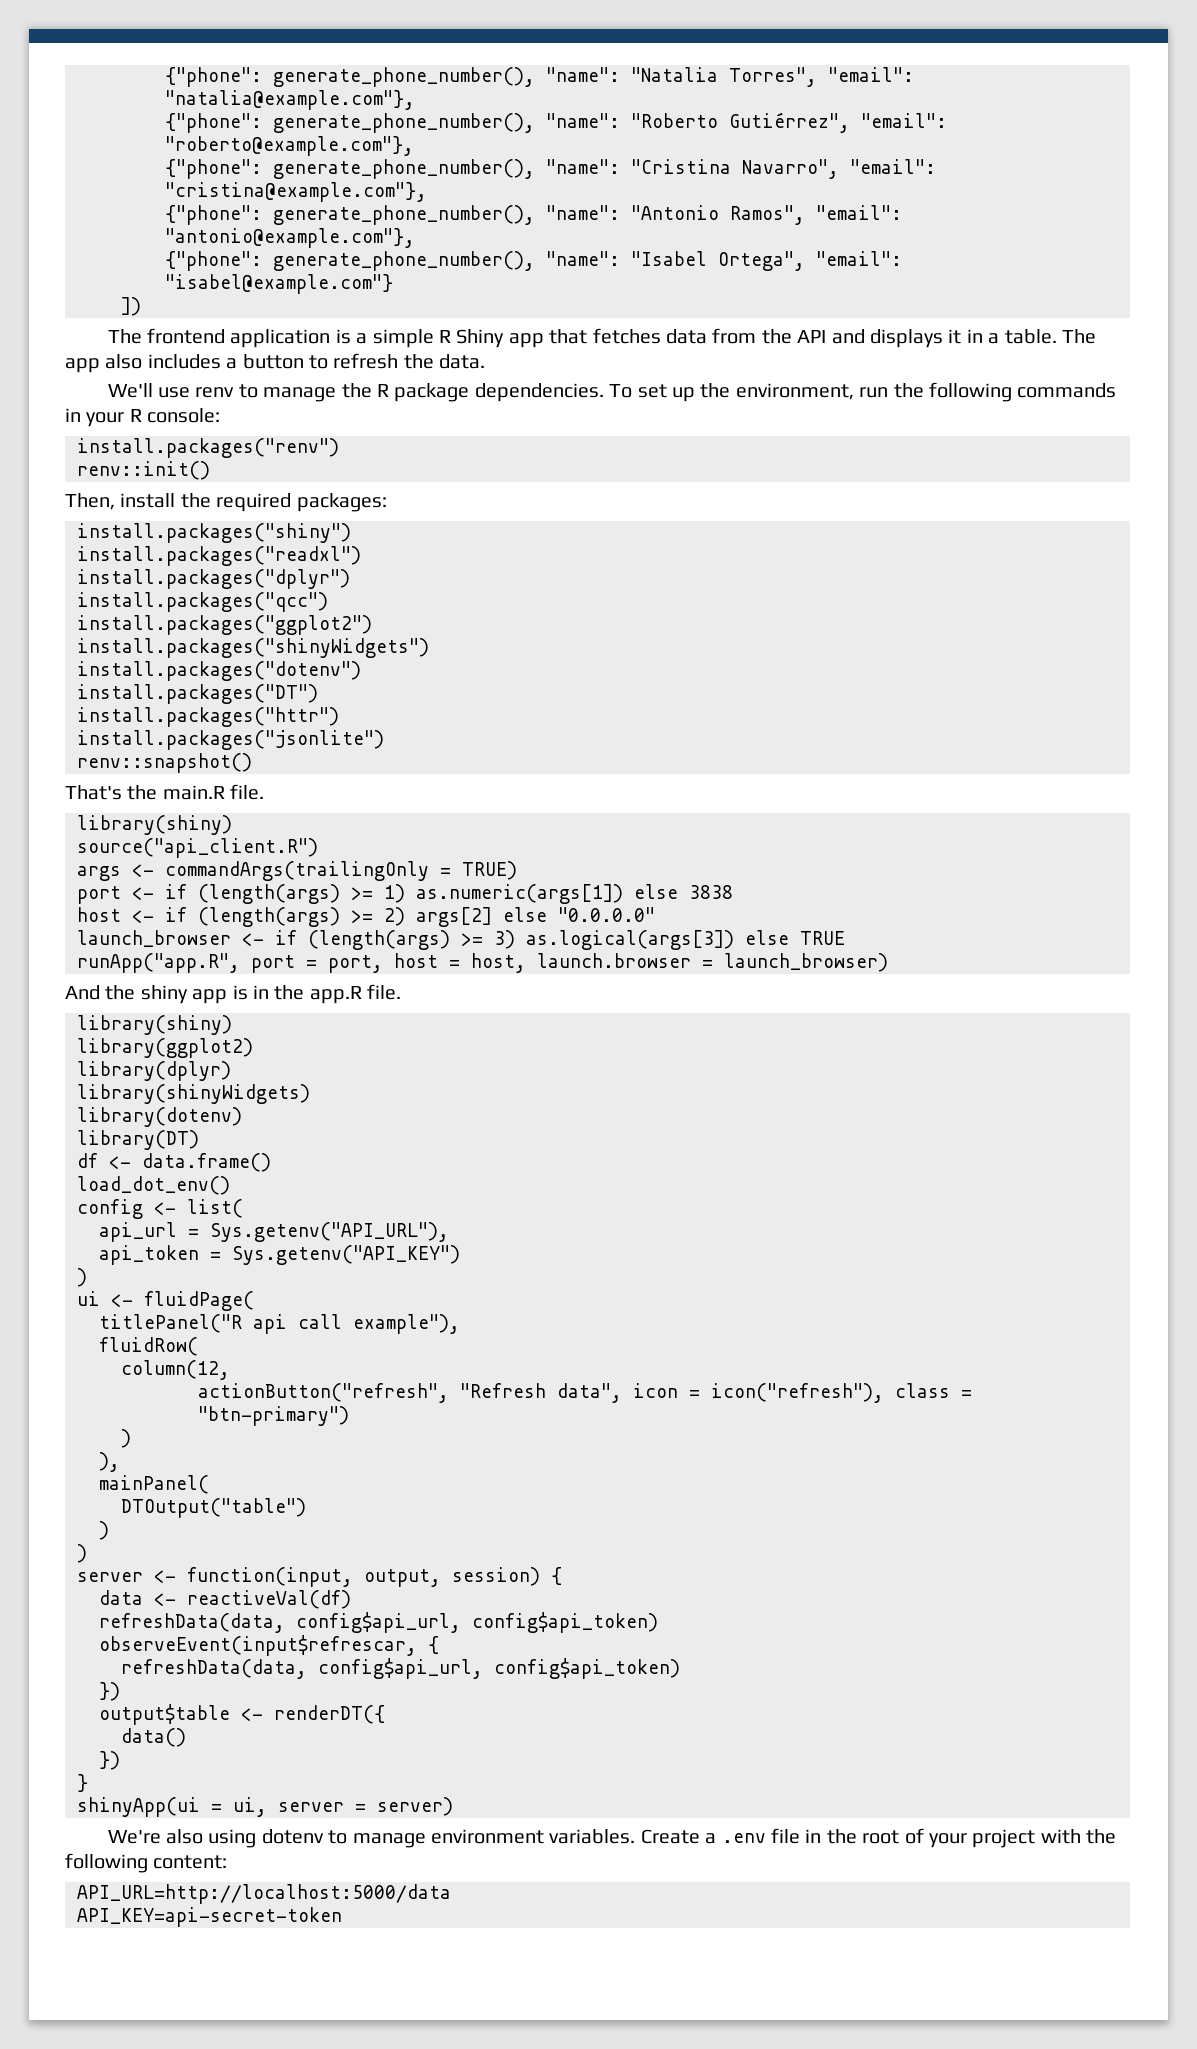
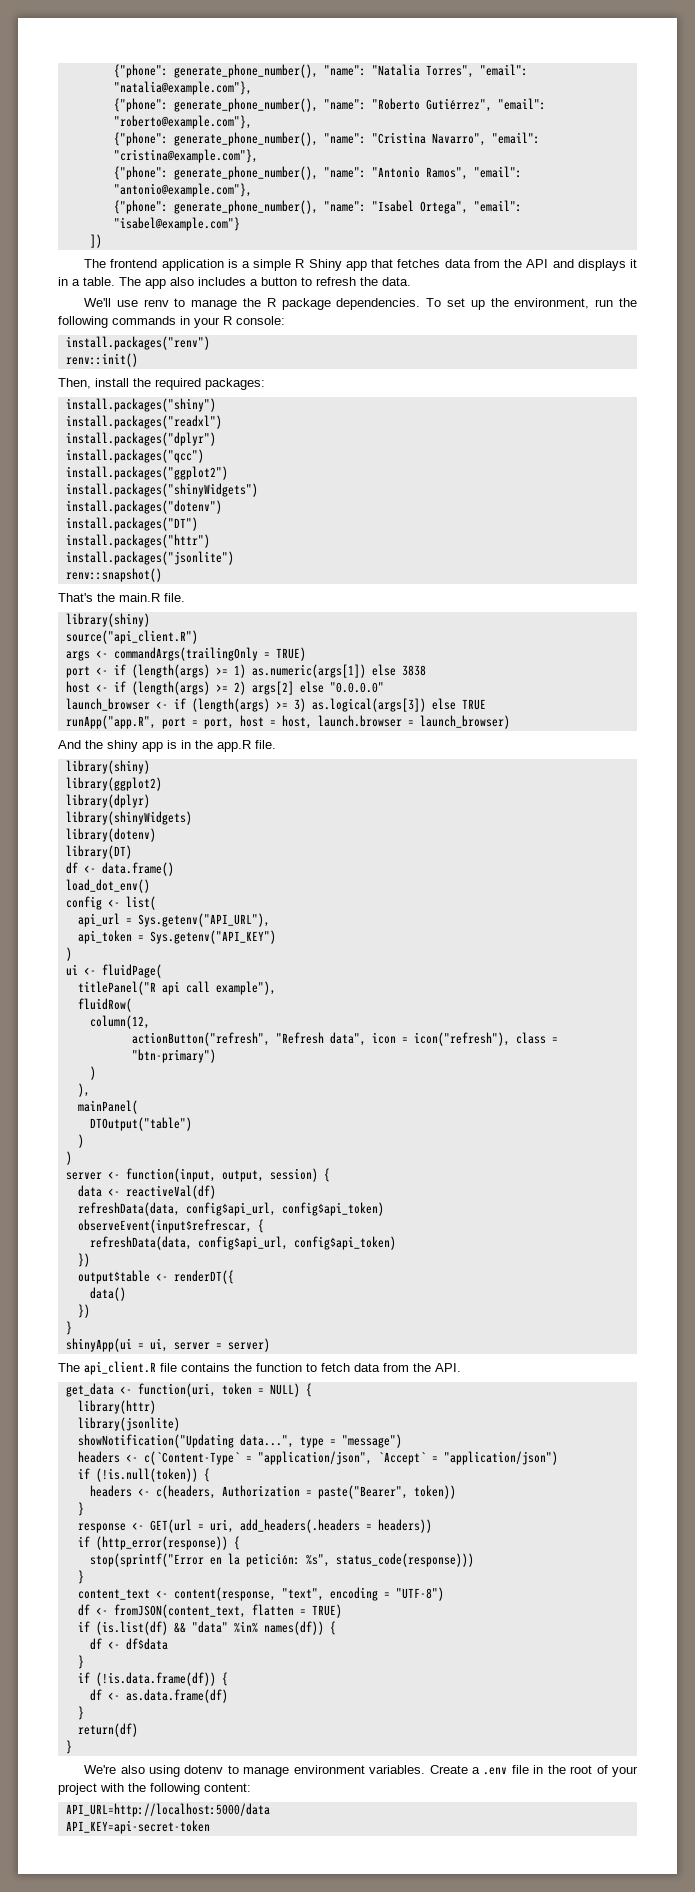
+ The api_client.R file contains the function to fetch data from the API.
+ get_data <- function(uri, token = NULL) {
+ library(httr)
+ library(jsonlite)
+ showNotification("Updating data...", type = "message")
+ headers <- c(`Content-Type` = "application/json", `Accept` = "application/json")
+ if (!is.null(token)) {
+ headers <- c(headers, Authorization = paste("Bearer", token))
+ }
+ response <- GET(url = uri, add_headers(.headers = headers))
+ if (http_error(response)) {
+ stop(sprintf("Error en la petición: %s", status_code(response)))
+ }
+ content_text <- content(response, "text", encoding = "UTF-8")
+ df <- fromJSON(content_text, flatten = TRUE)
+ if (is.list(df) && "data" %in% names(df)) {
+ df <- df$data
+ }
+ if (!is.data.frame(df)) {
+ df <- as.data.frame(df)
+ }
+ return(df)
+ }

